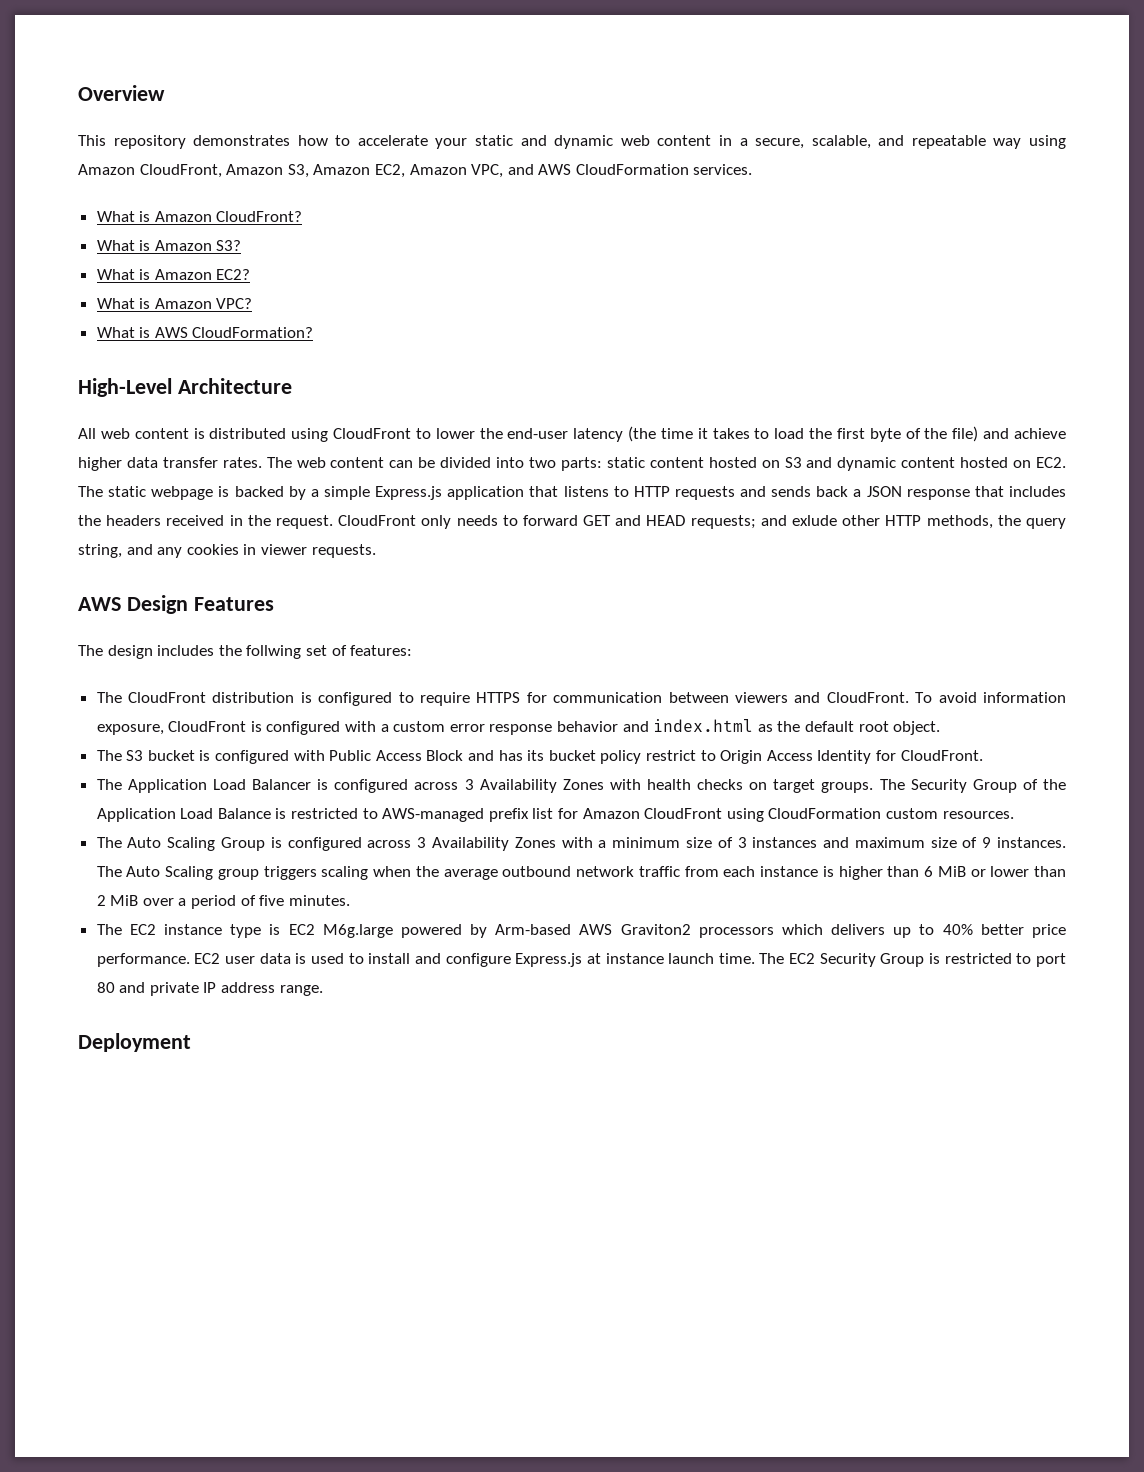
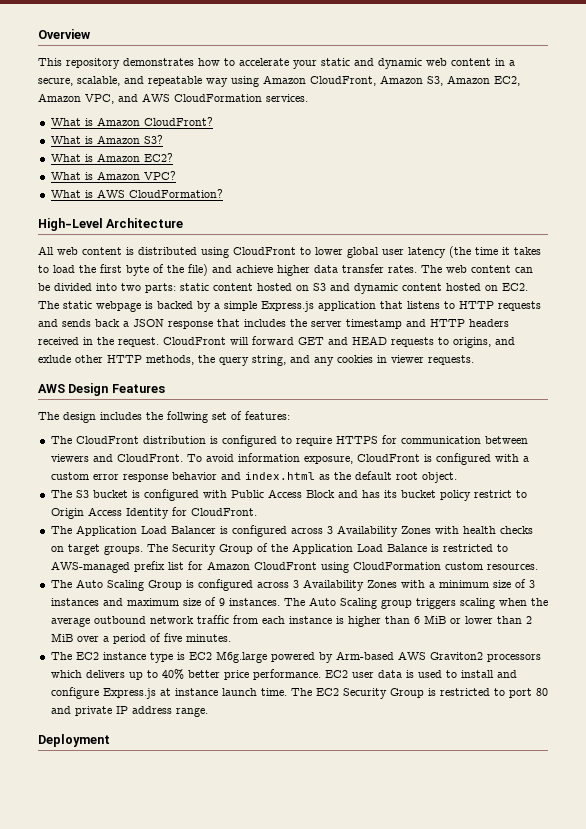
- All web content is distributed using CloudFront to lower the end-user latency (the time it takes to load the first byte of the file) and achieve higher data transfer rates.
+ All web content is distributed using CloudFront to lower global user latency (the time it takes to load the first byte of the file) and achieve higher data transfer rates.
- The web content can be divided into two parts: static content hosted on S3 and dynamic content hosted on EC2. The static webpage is backed by a simple Express.js application that listens to HTTP requests and sends back a JSON response that includes the headers received in the request.
+ The web content can be divided into two parts: static content hosted on S3 and dynamic content hosted on EC2. The static webpage is backed by a simple Express.js application that listens to HTTP requests and sends back a JSON response that includes the server timestamp and HTTP headers received in the request.
- CloudFront only needs to forward GET and HEAD requests; and exlude other HTTP methods, the query string, and any cookies in viewer requests.
+ CloudFront will forward GET and HEAD requests to origins, and exlude other HTTP methods, the query string, and any cookies in viewer requests.

